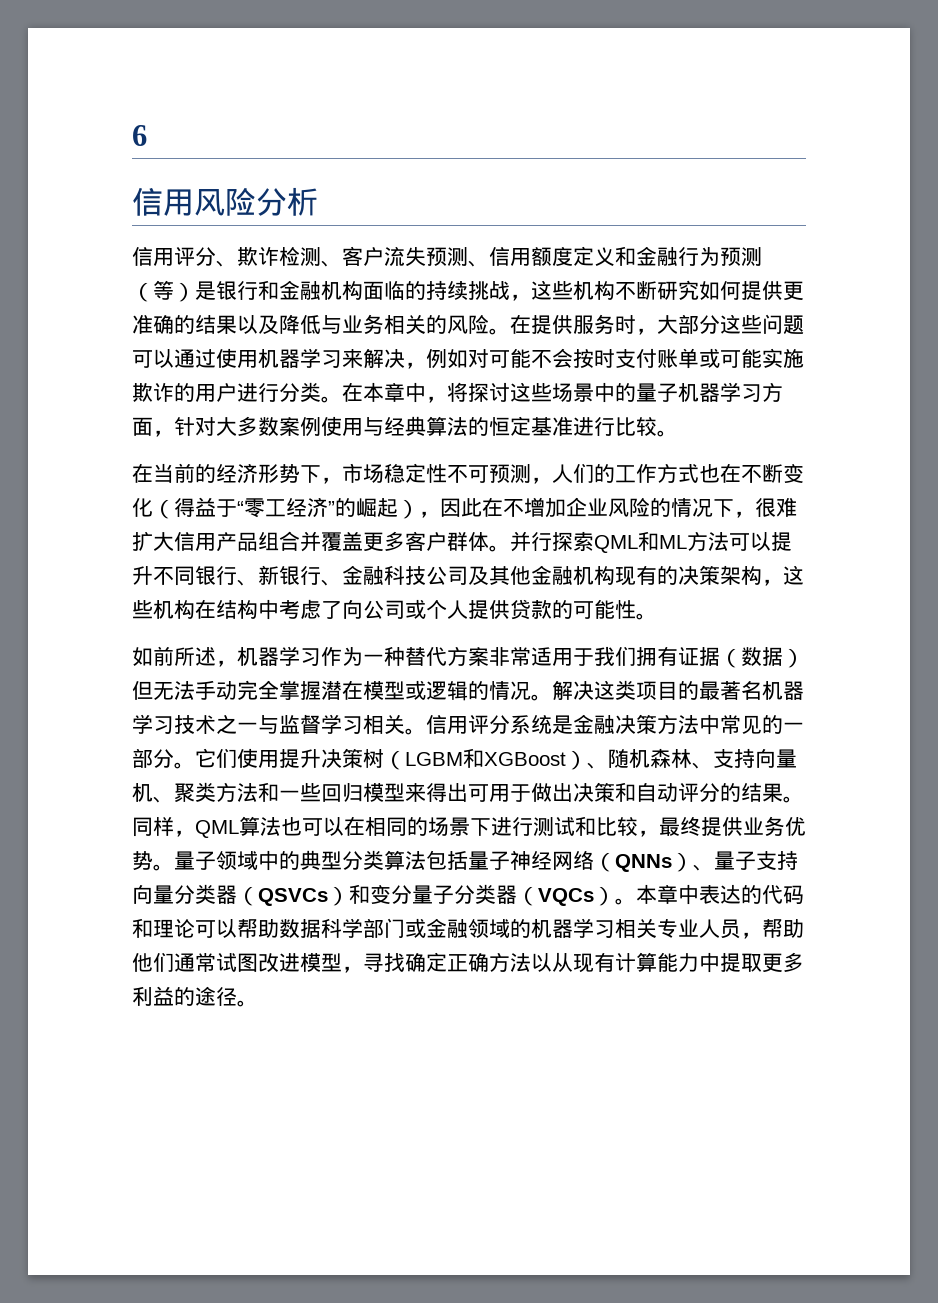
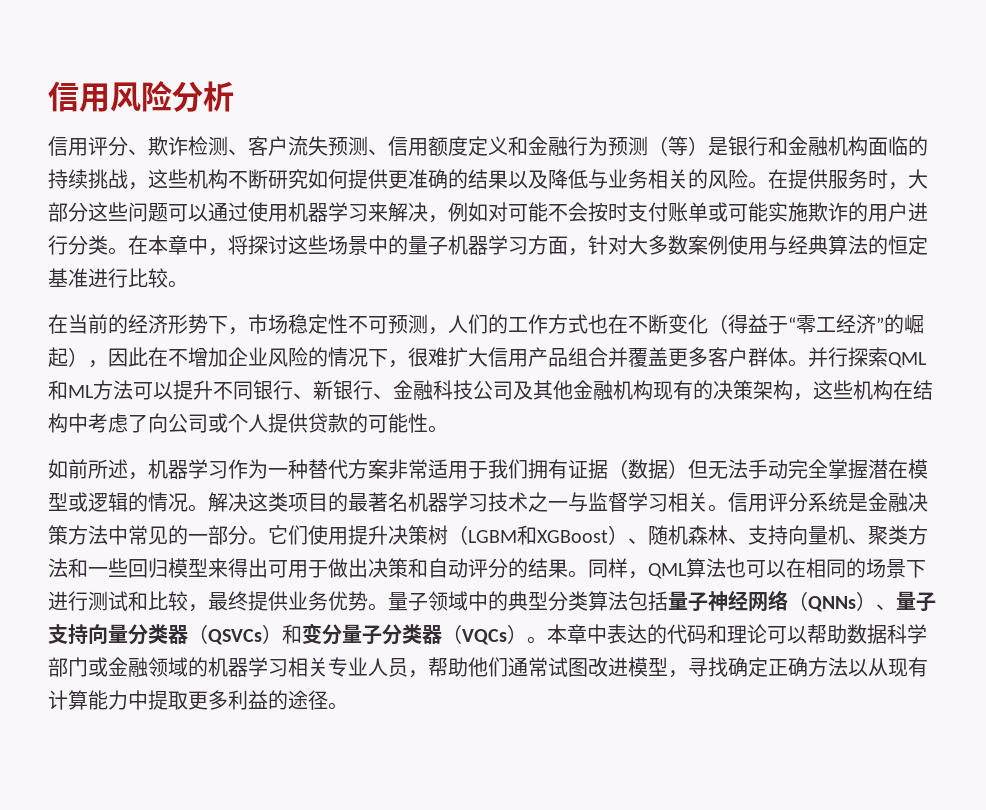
- 6

